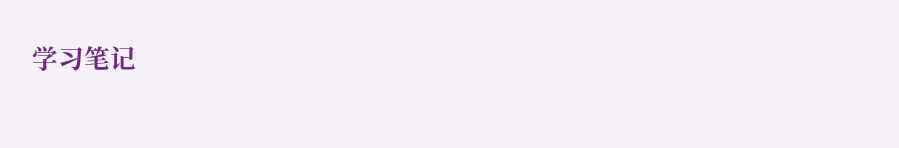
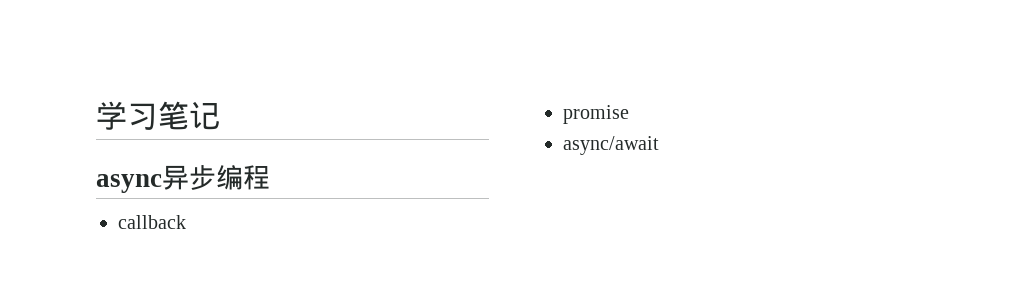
+ async异步编程
+ callback
+ promise
+ async/await

